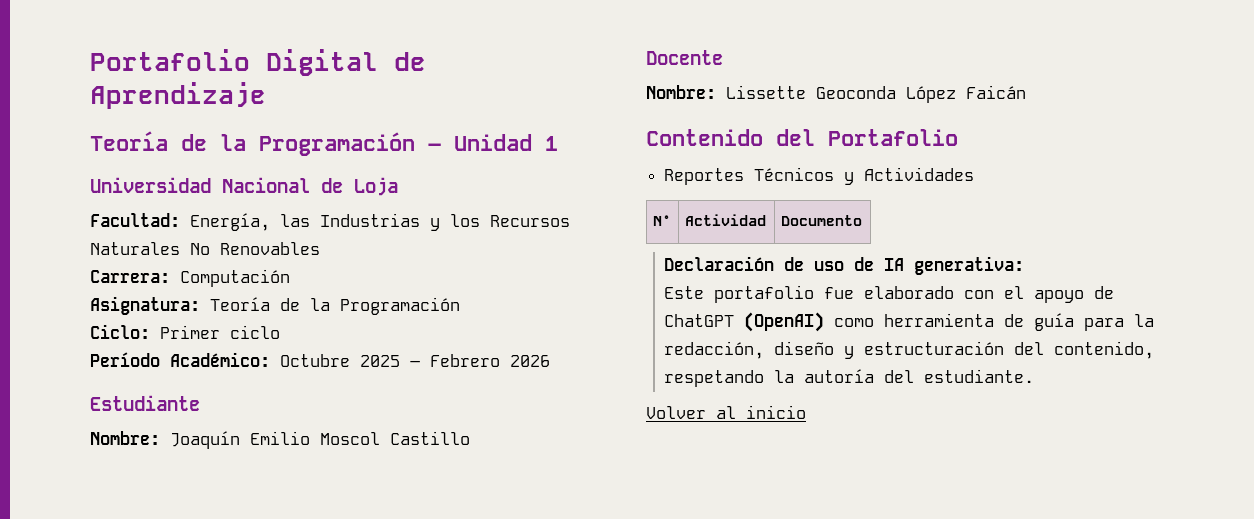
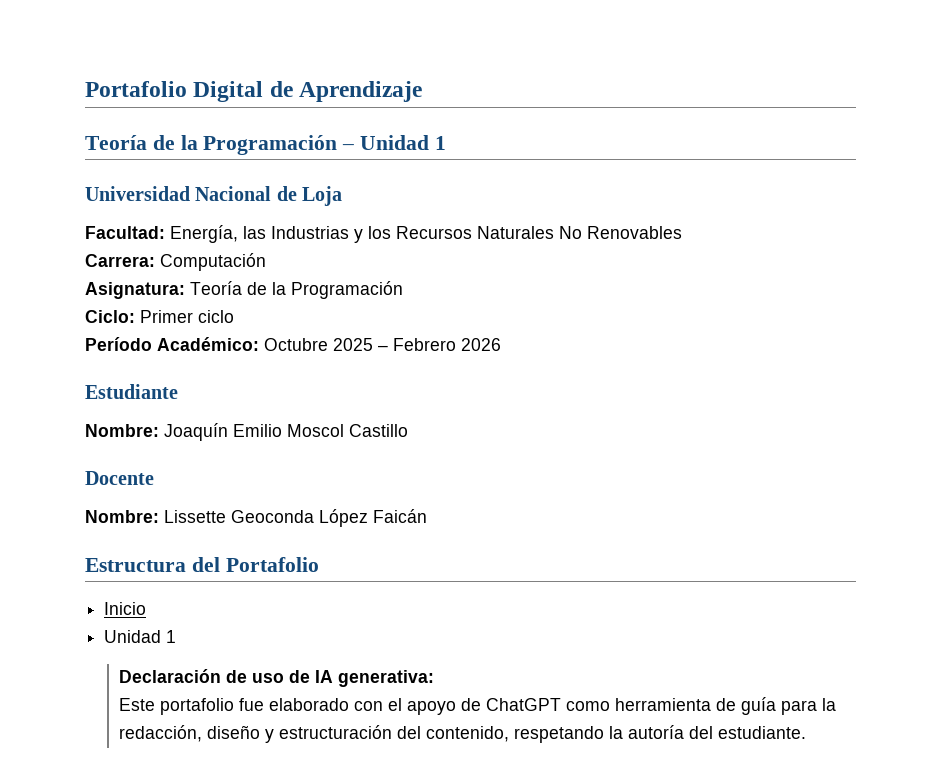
- Contenido del Portafolio
+ Estructura del Portafolio
- Reportes Técnicos y Actividades
- N° | Actividad | Documento
+ Inicio
+ Unidad 1
- Este portafolio fue elaborado con el apoyo de ChatGPT (OpenAI) como herramienta de guía para la redacción, diseño y estructuración del contenido, respetando la autoría del estudiante.
+ Este portafolio fue elaborado con el apoyo de ChatGPT como herramienta de guía para la redacción, diseño y estructuración del contenido, respetando la autoría del estudiante.
- Volver al inicio

